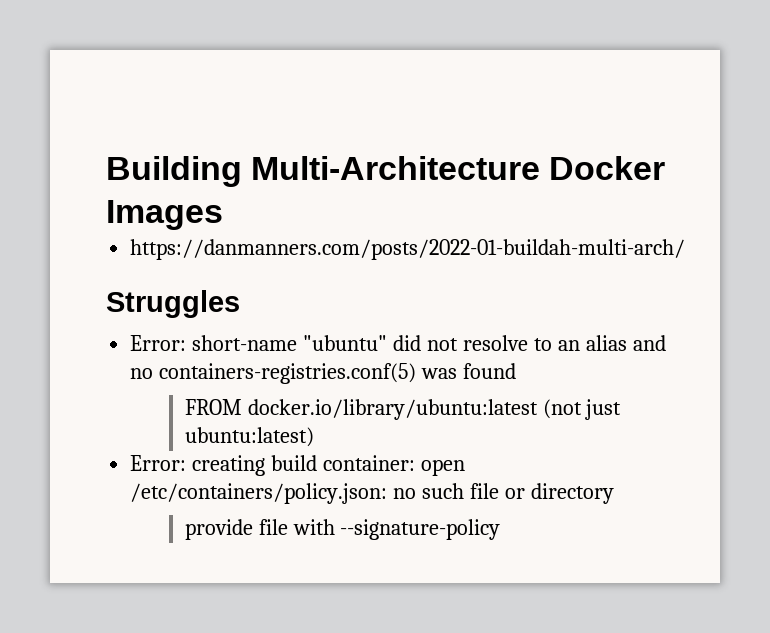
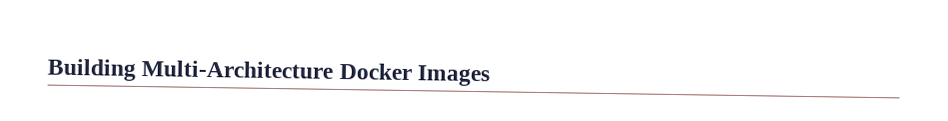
- https://danmanners.com/posts/2022-01-buildah-multi-arch/
- Struggles
- Error: short-name "ubuntu" did not resolve to an alias and no containers-registries.conf(5) was found
- FROM docker.io/library/ubuntu:latest (not just ubuntu:latest)
- Error: creating build container: open /etc/containers/policy.json: no such file or directory
- provide file with --signature-policy

